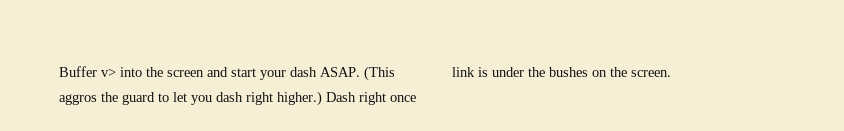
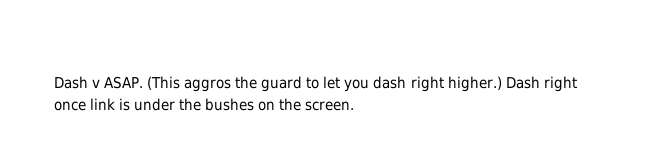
- Buffer v> into the screen and start your dash ASAP.
+ Dash v ASAP.

